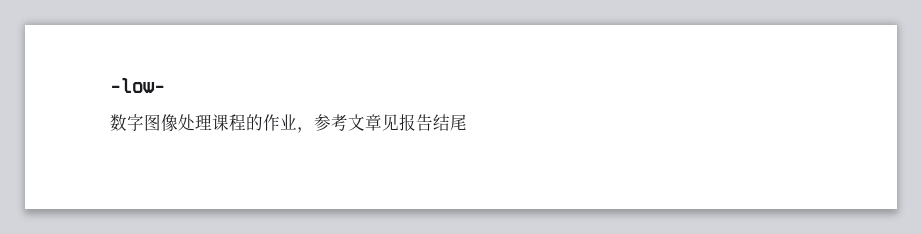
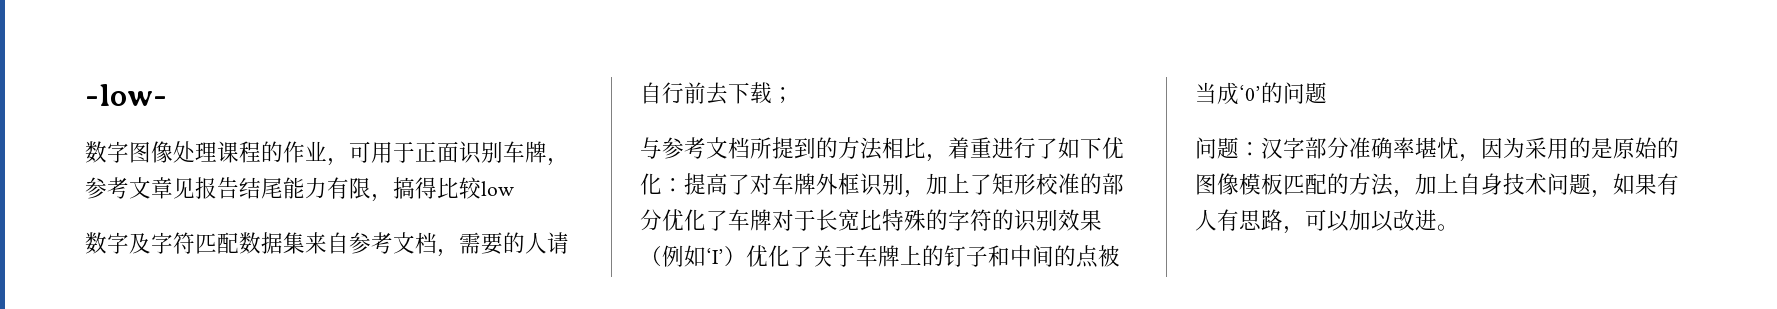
- 数字图像处理课程的作业，参考文章见报告结尾
+ 数字图像处理课程的作业，可用于正面识别车牌，参考文章见报告结尾能力有限，搞得比较low
+ 数字及字符匹配数据集来自参考文档，需要的人请自行前去下载；
+ 与参考文档所提到的方法相比，着重进行了如下优化：提高了对车牌外框识别，加上了矩形校准的部分优化了车牌对于长宽比特殊的字符的识别效果（例如‘I’）优化了关于车牌上的钉子和中间的点被当成‘0’的问题
+ 问题：汉字部分准确率堪忧，因为采用的是原始的图像模板匹配的方法，加上自身技术问题，如果有人有思路，可以加以改进。

